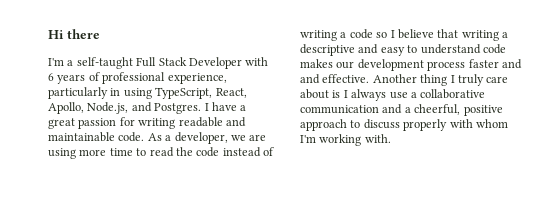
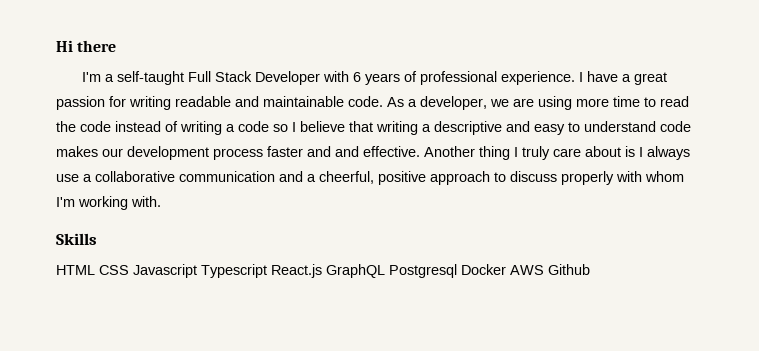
- I'm a self-taught Full Stack Developer with 6 years of professional experience, particularly in using TypeScript, React, Apollo, Node.js, and Postgres.
+ I'm a self-taught Full Stack Developer with 6 years of professional experience.
+ Skills
+ HTML CSS Javascript Typescript React.js GraphQL Postgresql Docker AWS Github

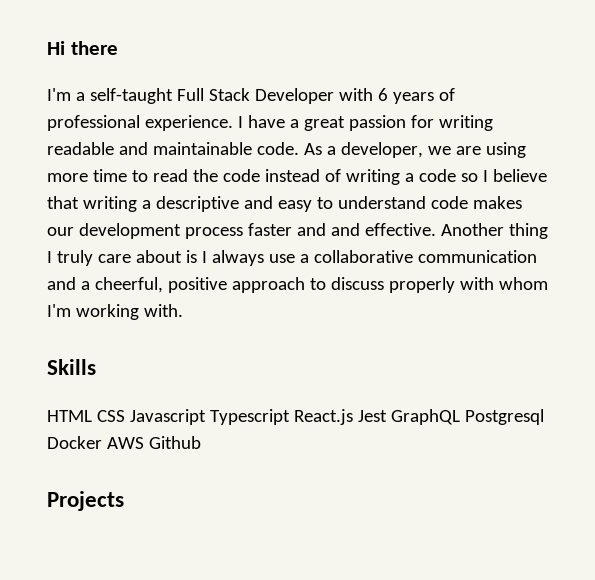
- HTML CSS Javascript Typescript React.js GraphQL Postgresql Docker AWS Github
+ HTML CSS Javascript Typescript React.js Jest GraphQL Postgresql Docker AWS Github
+ Projects

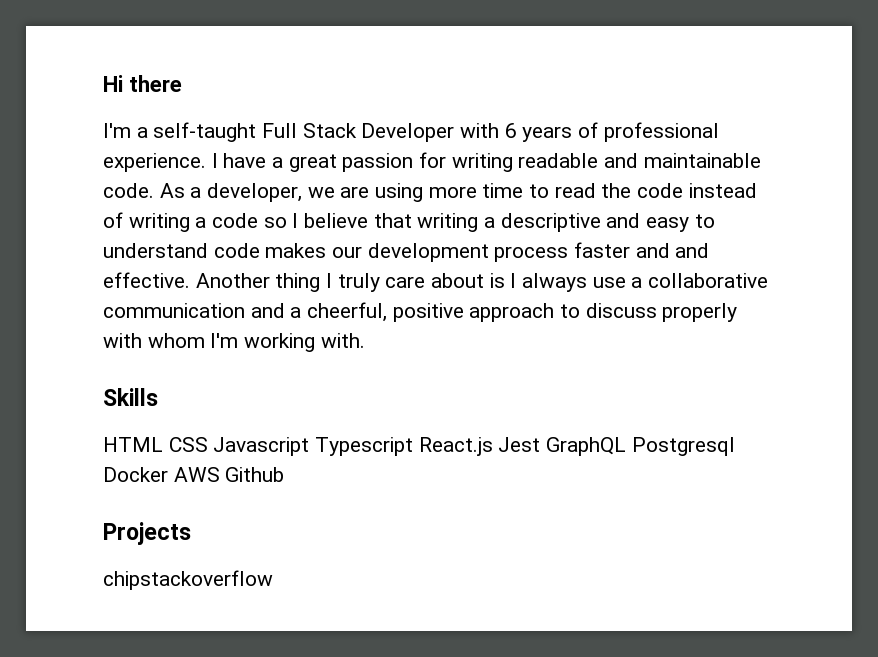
+ chipstackoverflow

